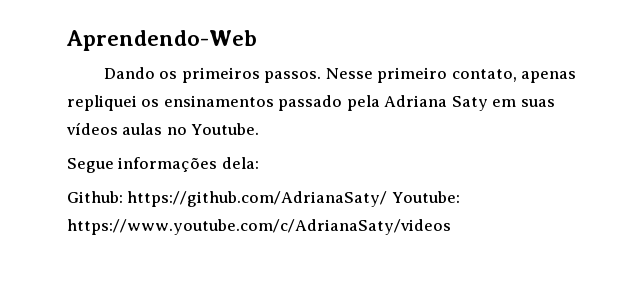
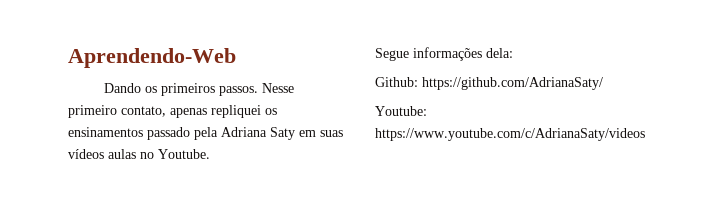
- Github: https://github.com/AdrianaSaty/ Youtube: https://www.youtube.com/c/AdrianaSaty/videos
+ Github: https://github.com/AdrianaSaty/
+ Youtube: https://www.youtube.com/c/AdrianaSaty/videos

